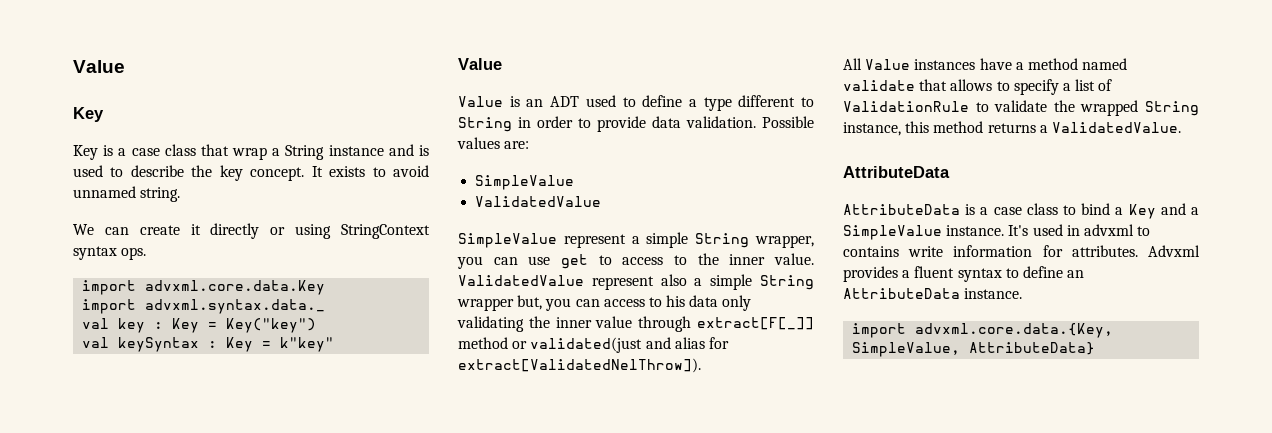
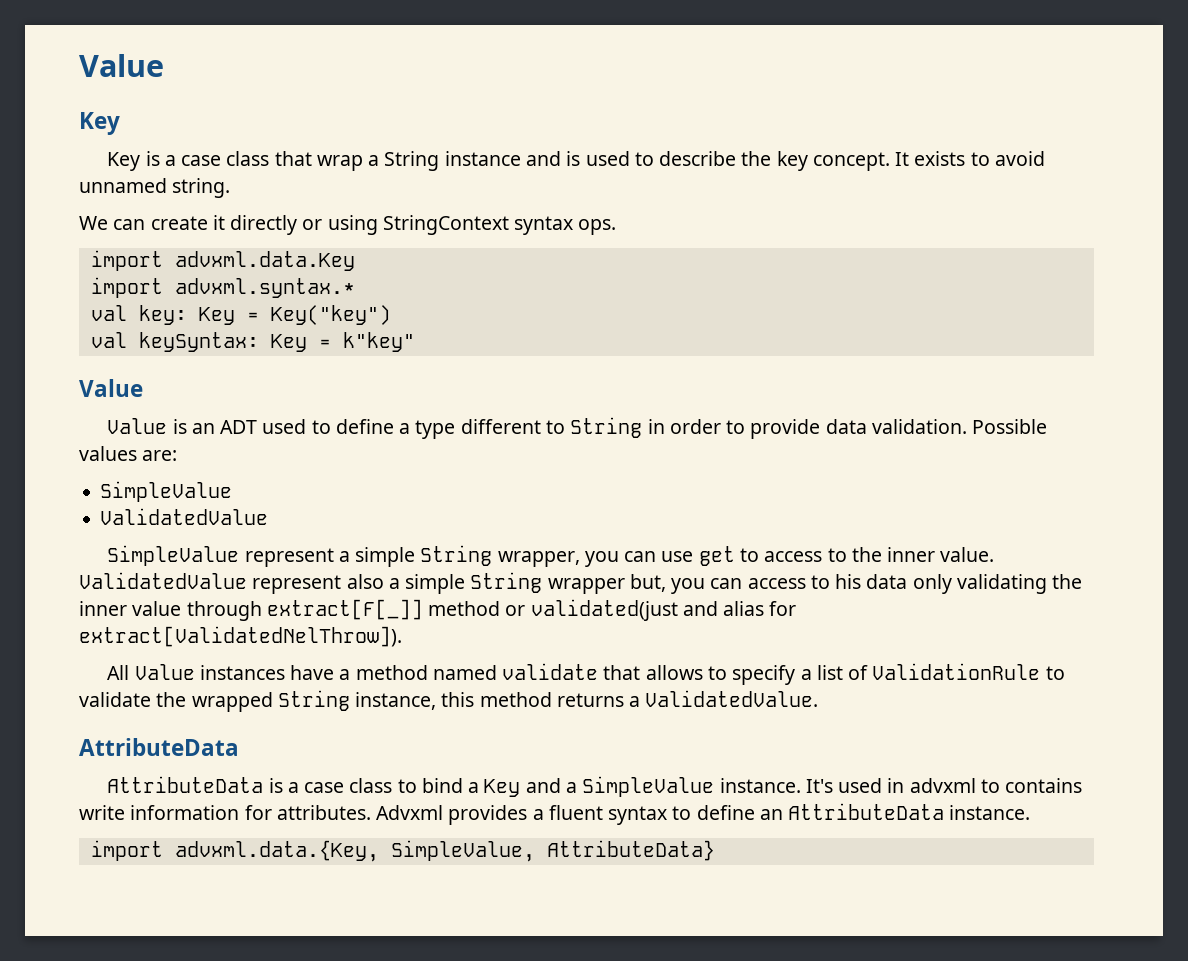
- import advxml.core.data.Key
- import advxml.syntax.data._
- val key : Key = Key("key")
+ import advxml.data.Key
+ import advxml.syntax.*
+ val key: Key = Key("key")
- val keySyntax : Key = k"key"
+ val keySyntax: Key = k"key"
- import advxml.core.data.{Key, SimpleValue, AttributeData}
+ import advxml.data.{Key, SimpleValue, AttributeData}

